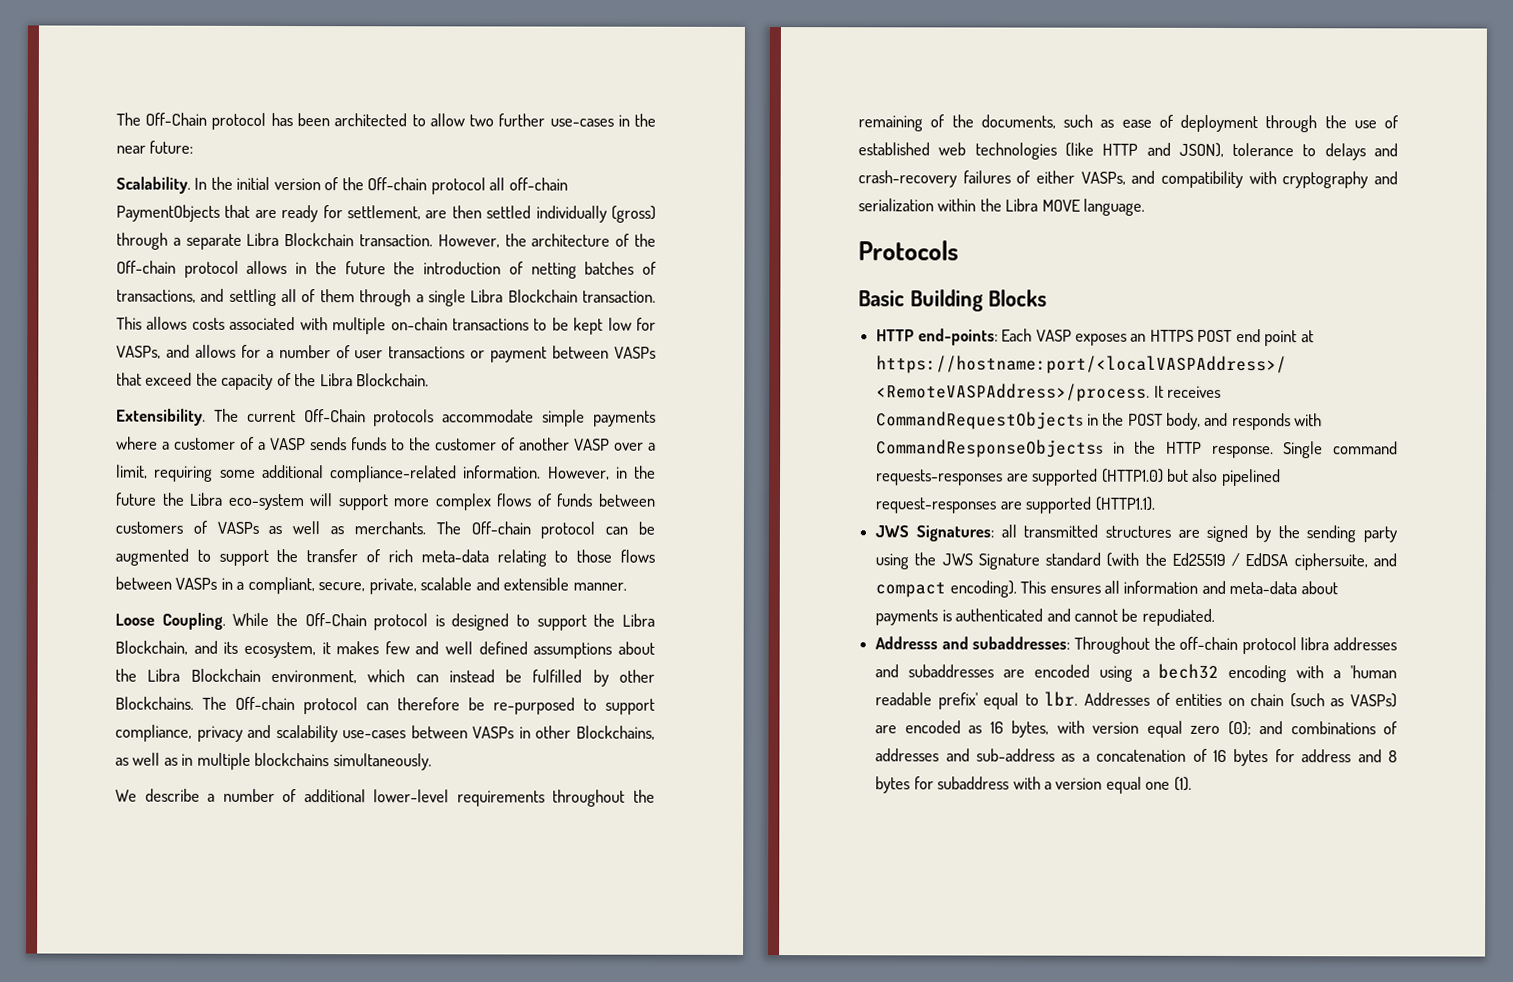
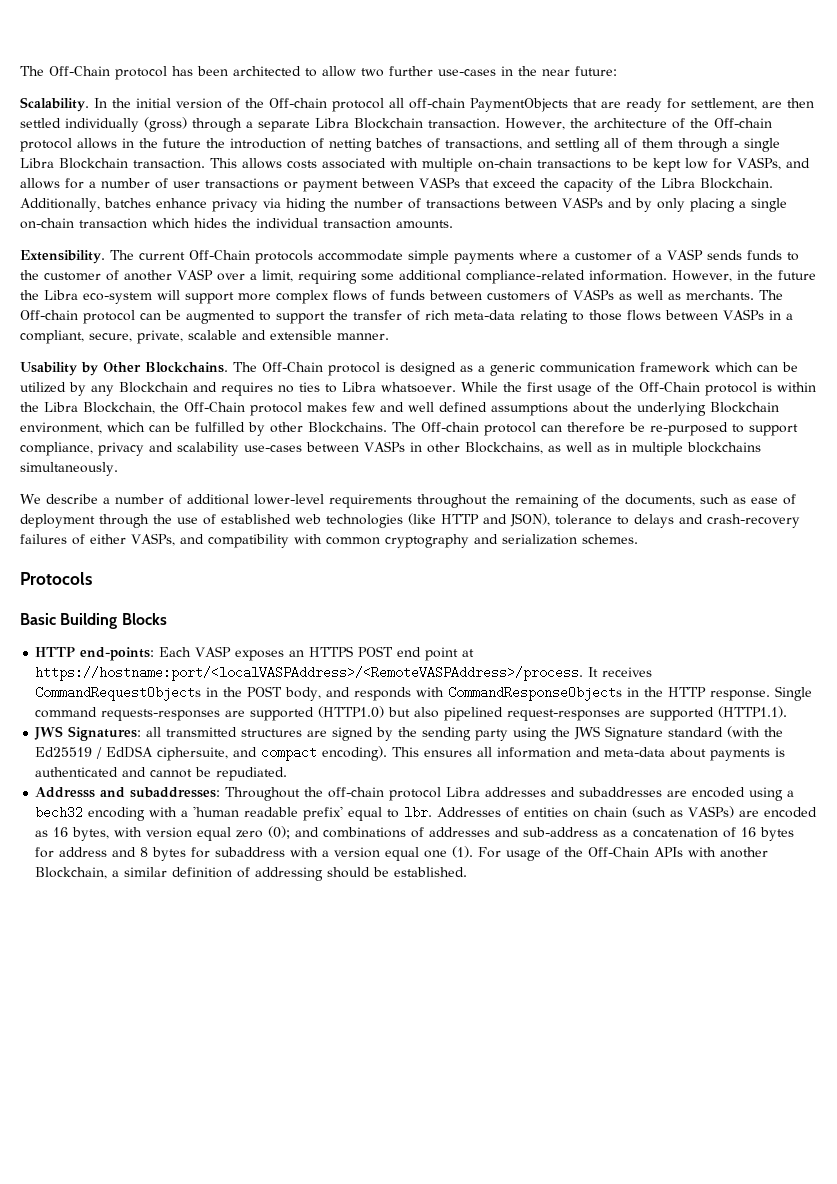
+ Additionally, batches enhance privacy via hiding the number of transactions between VASPs and by only placing a single on-chain transaction which hides the individual transaction amounts.
- Loose Coupling. While the Off-Chain protocol is designed to support the Libra Blockchain, and its ecosystem, it makes few and well defined assumptions about the Libra Blockchain environment, which can instead be fulfilled by other Blockchains.
+ Usability by Other Blockchains. The Off-Chain protocol is designed as a generic communication framework which can be utilized by any Blockchain and requires no ties to Libra whatsoever. While the first usage of the Off-Chain protocol is within the Libra Blockchain, the Off-Chain protocol makes few and well defined assumptions about the underlying Blockchain environment, which can be fulfilled by other Blockchains.
- We describe a number of additional lower-level requirements throughout the remaining of the documents, such as ease of deployment through the use of established web technologies (like HTTP and JSON), tolerance to delays and crash-recovery failures of either VASPs, and compatibility with cryptography and serialization within the Libra MOVE language.
+ We describe a number of additional lower-level requirements throughout the remaining of the documents, such as ease of deployment through the use of established web technologies (like HTTP and JSON), tolerance to delays and crash-recovery failures of either VASPs, and compatibility with common cryptography and serialization schemes.
- It receives CommandRequestObjects in the POST body, and responds with CommandResponseObjectss in the HTTP response.
+ It receives CommandRequestObjects in the POST body, and responds with CommandResponseObjects in the HTTP response.
- Addresss and subaddresses: Throughout the off-chain protocol libra addresses and subaddresses are encoded using a bech32 encoding with a 'human readable prefix' equal to lbr.
+ Addresss and subaddresses: Throughout the off-chain protocol Libra addresses and subaddresses are encoded using a bech32 encoding with a 'human readable prefix' equal to lbr.
+ For usage of the Off-Chain APIs with another Blockchain, a similar definition of addressing should be established.

